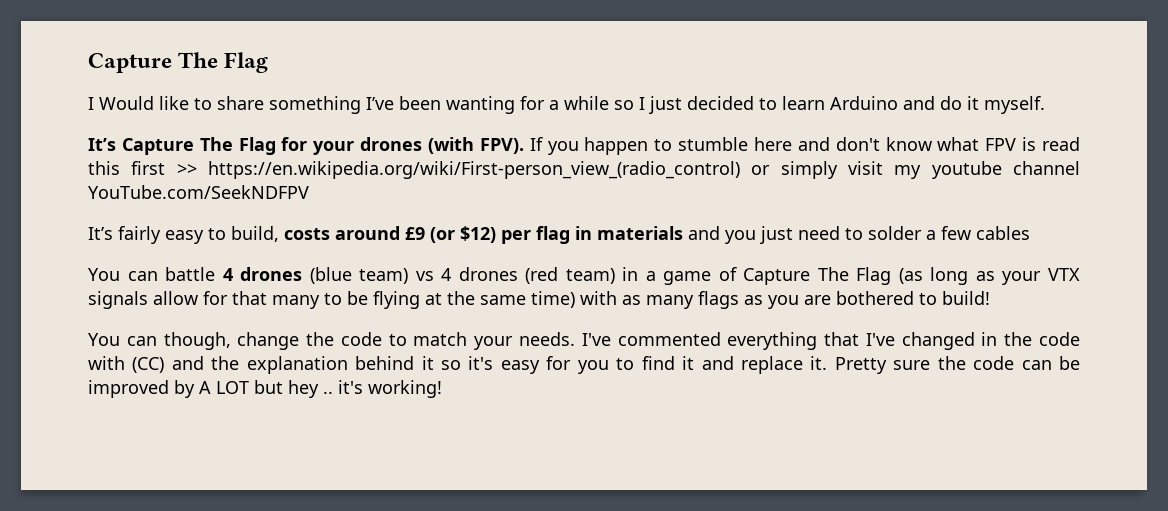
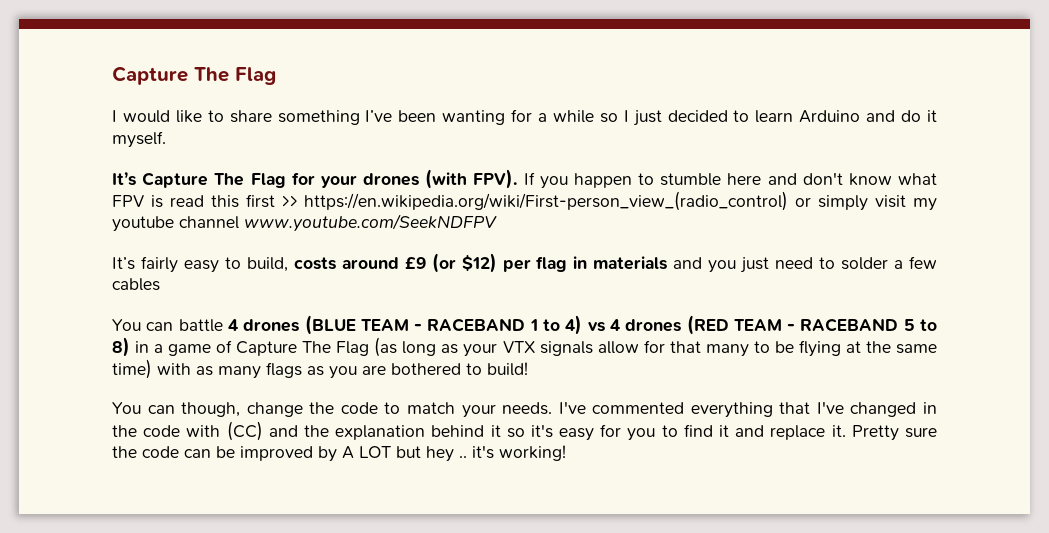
- I Would like to share something I’ve been wanting for a while so I just decided to learn Arduino and do it myself.
+ I would like to share something I’ve been wanting for a while so I just decided to learn Arduino and do it myself.
- If you happen to stumble here and don't know what FPV is read this first >> https://en.wikipedia.org/wiki/First-person_view_(radio_control) or simply visit my youtube channel YouTube.com/SeekNDFPV
+ If you happen to stumble here and don't know what FPV is read this first >> https://en.wikipedia.org/wiki/First-person_view_(radio_control) or simply visit my youtube channel www.youtube.com/SeekNDFPV
- You can battle 4 drones (blue team) vs 4 drones (red team) in a game of Capture The Flag (as long as your VTX signals allow for that many to be flying at the same time) with as many flags as you are bothered to build!
+ You can battle 4 drones (BLUE TEAM - RACEBAND 1 to 4) vs 4 drones (RED TEAM - RACEBAND 5 to 8) in a game of Capture The Flag (as long as your VTX signals allow for that many to be flying at the same time) with as many flags as you are bothered to build!

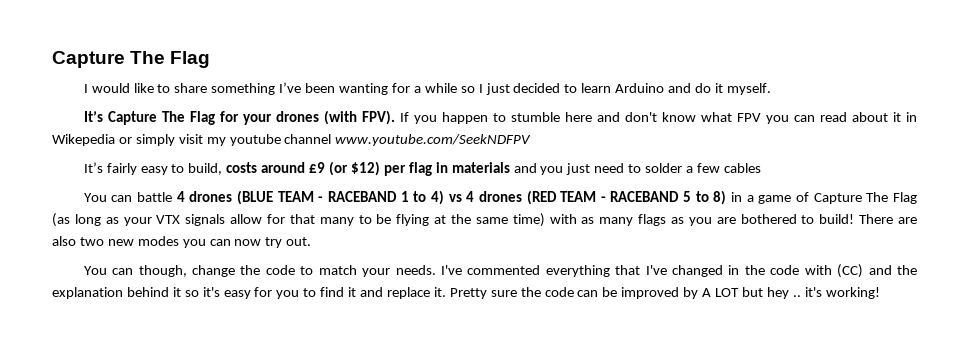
- If you happen to stumble here and don't know what FPV is read this first >> https://en.wikipedia.org/wiki/First-person_view_(radio_control) or simply visit my youtube channel www.youtube.com/SeekNDFPV
+ If you happen to stumble here and don't know what FPV you can read about it in Wikepedia or simply visit my youtube channel www.youtube.com/SeekNDFPV
+ There are also two new modes you can now try out.

